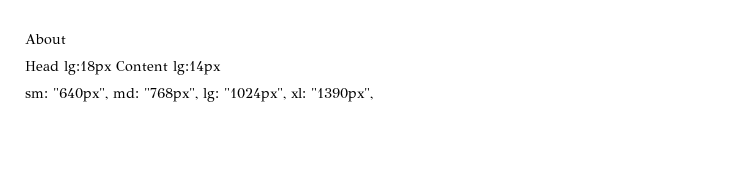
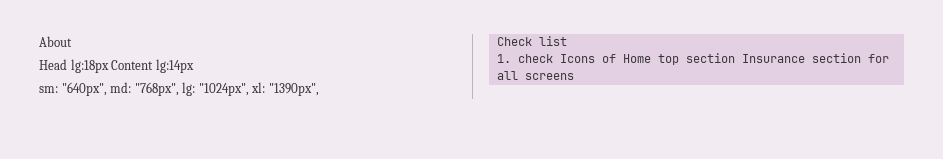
+ Check list
+ 1. check Icons of Home top section Insurance section for all screens

